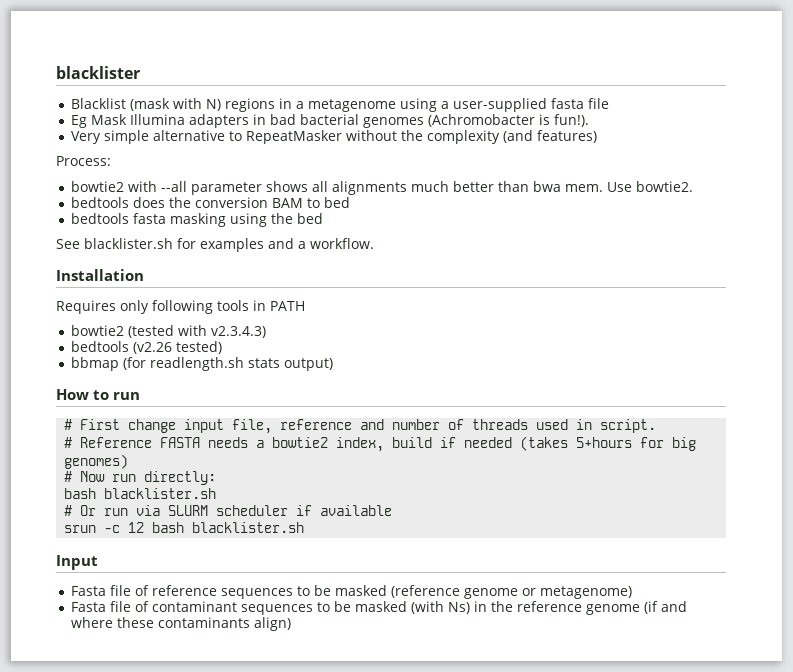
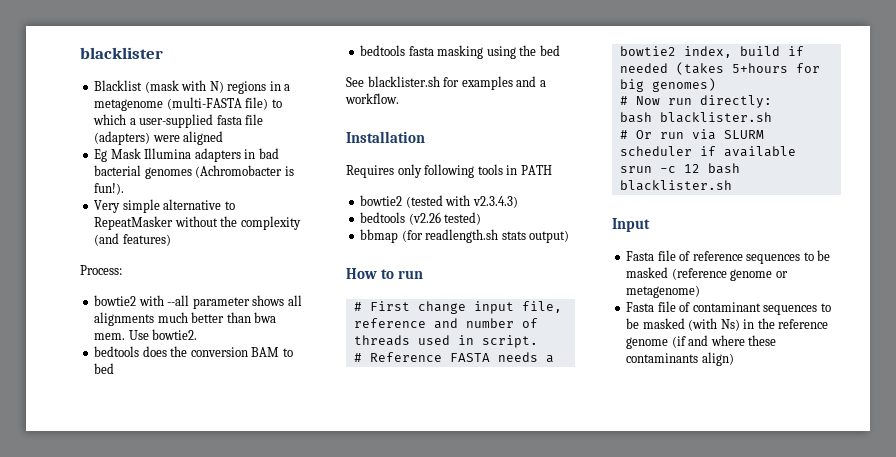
- Blacklist (mask with N) regions in a metagenome using a user-supplied fasta file
+ Blacklist (mask with N) regions in a metagenome (multi-FASTA file) to which a user-supplied fasta file (adapters) were aligned

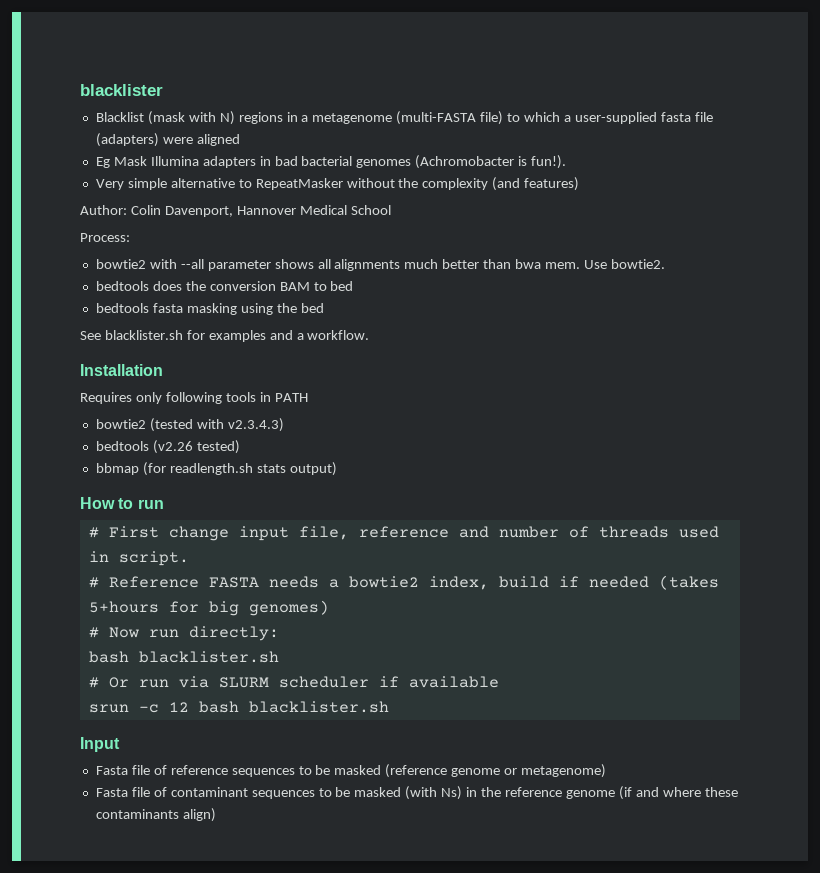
+ Author: Colin Davenport, Hannover Medical School

